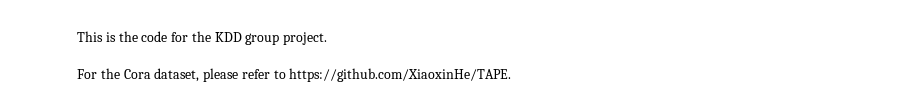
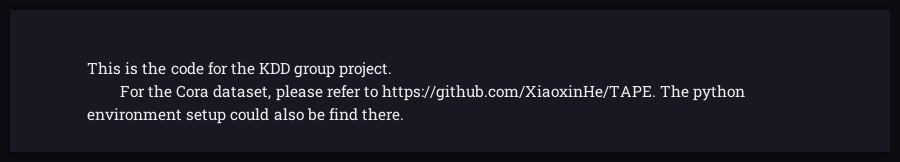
- For the Cora dataset, please refer to https://github.com/XiaoxinHe/TAPE.
+ For the Cora dataset, please refer to https://github.com/XiaoxinHe/TAPE. The python environment setup could also be find there.

